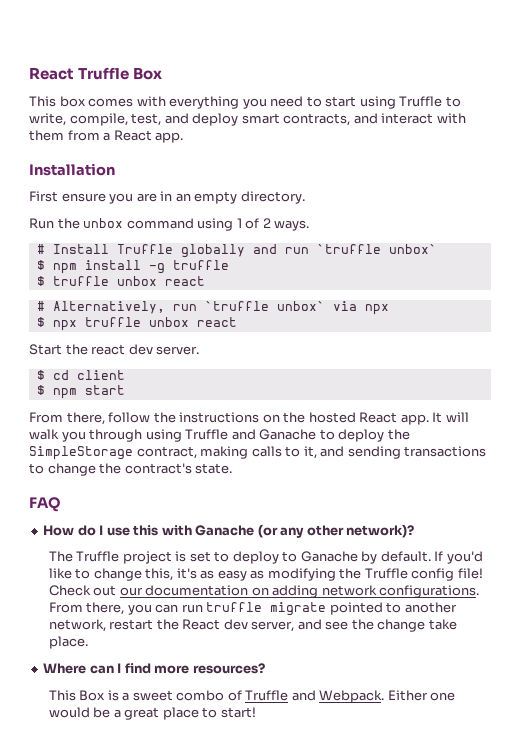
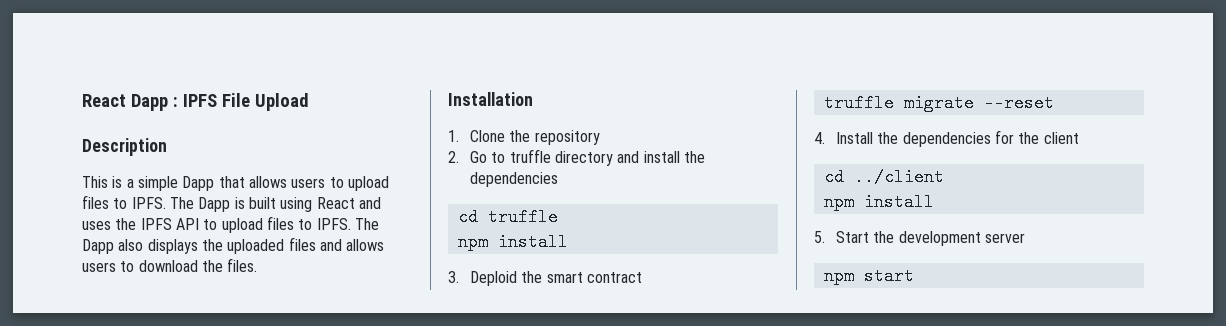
- React Truffle Box
- This box comes with everything you need to start using Truffle to write, compile, test, and deploy smart contracts, and interact with them from a React app.
+ React Dapp : IPFS File Upload
+ Description
+ This is a simple Dapp that allows users to upload files to IPFS. The Dapp is built using React and uses the IPFS API to upload files to IPFS. The Dapp also displays the uploaded files and allows users to download the files.
  Installation
- First ensure you are in an empty directory.
- Run the unbox command using 1 of 2 ways.
- # Install Truffle globally and run `truffle unbox`
- $ npm install -g truffle
- $ truffle unbox react
- # Alternatively, run `truffle unbox` via npx
- $ npx truffle unbox react
- Start the react dev server.
- $ cd client
- $ npm start
- From there, follow the instructions on the hosted React app. It will walk you through using Truffle and Ganache to deploy the SimpleStorage contract, making calls to it, and sending transactions to change the contract's state.
- FAQ
- How do I use this with Ganache (or any other network)?
- The Truffle project is set to deploy to Ganache by default. If you'd like to change this, it's as easy as modifying the Truffle config file! Check out our documentation on adding network configurations. From there, you can run truffle migrate pointed to another network, restart the React dev server, and see the change take place.
- Where can I find more resources?
- This Box is a sweet combo of Truffle and Webpack. Either one would be a great place to start!
+ 1. Clone the repository
+ 2. Go to truffle directory and install the dependencies
+ cd truffle
+ npm install
+ 3. Deploid the smart contract
+ truffle migrate --reset
+ 4. Install the dependencies for the client
+ cd ../client
+ npm install
+ 5. Start the development server
+ npm start

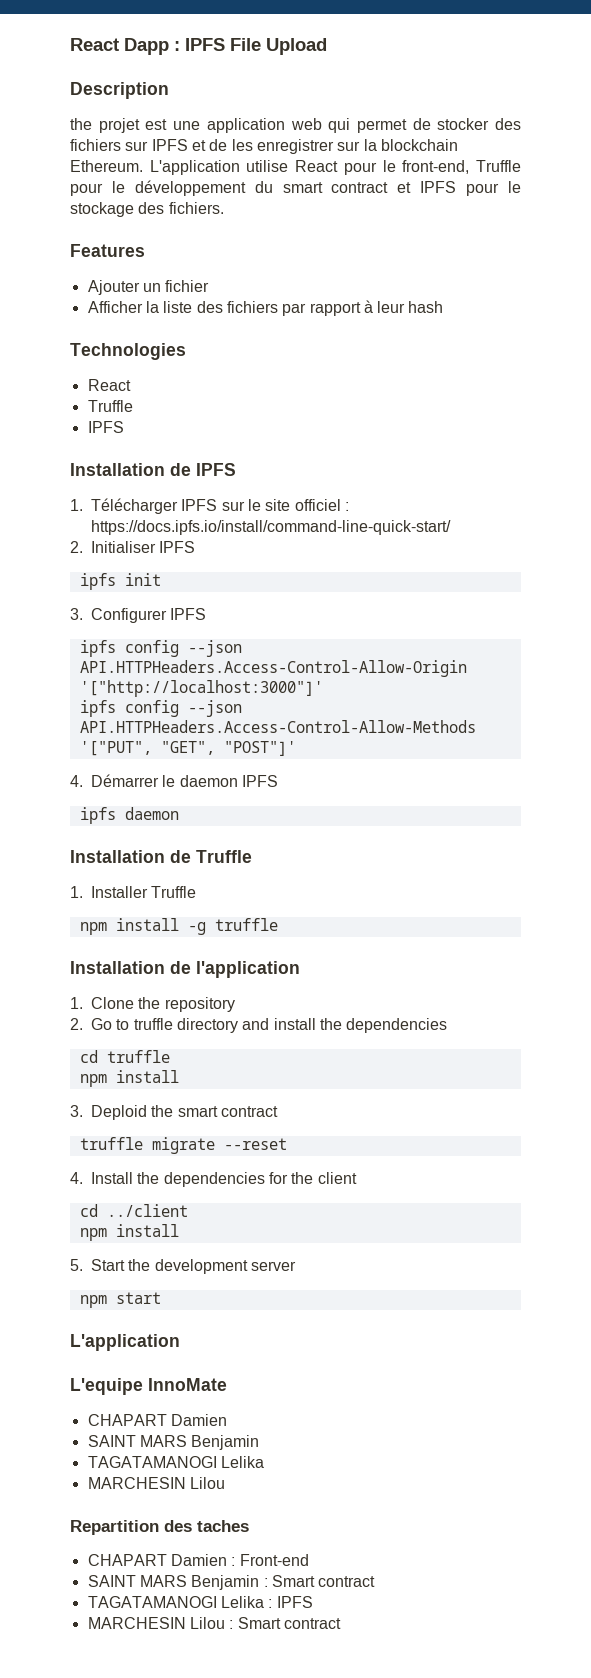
- This is a simple Dapp that allows users to upload files to IPFS. The Dapp is built using React and uses the IPFS API to upload files to IPFS. The Dapp also displays the uploaded files and allows users to download the files.
- Installation
+ the projet est une application web qui permet de stocker des fichiers sur IPFS et de les enregistrer sur la blockchain Ethereum. L'application utilise React pour le front-end, Truffle pour le développement du smart contract et IPFS pour le stockage des fichiers.
+ Features
+ Ajouter un fichier
+ Afficher la liste des fichiers par rapport à leur hash
+ Technologies
+ React
+ Truffle
+ IPFS
+ Installation de IPFS
+ 1. Télécharger IPFS sur le site officiel : https://docs.ipfs.io/install/command-line-quick-start/
+ 2. Initialiser IPFS
+ ipfs init
+ 3. Configurer IPFS
+ ipfs config --json API.HTTPHeaders.Access-Control-Allow-Origin '["http://localhost:3000"]'
+ ipfs config --json API.HTTPHeaders.Access-Control-Allow-Methods '["PUT", "GET", "POST"]'
+ 4. Démarrer le daemon IPFS
+ ipfs daemon
+ Installation de Truffle
+ 1. Installer Truffle
+ npm install -g truffle
+ Installation de l'application
  npm start
+ L'application
+ L'equipe InnoMate
+ CHAPART Damien
+ SAINT MARS Benjamin
+ TAGATAMANOGI Lelika
+ MARCHESIN Lilou
+ Repartition des taches
+ CHAPART Damien : Front-end
+ SAINT MARS Benjamin : Smart contract
+ TAGATAMANOGI Lelika : IPFS
+ MARCHESIN Lilou : Smart contract

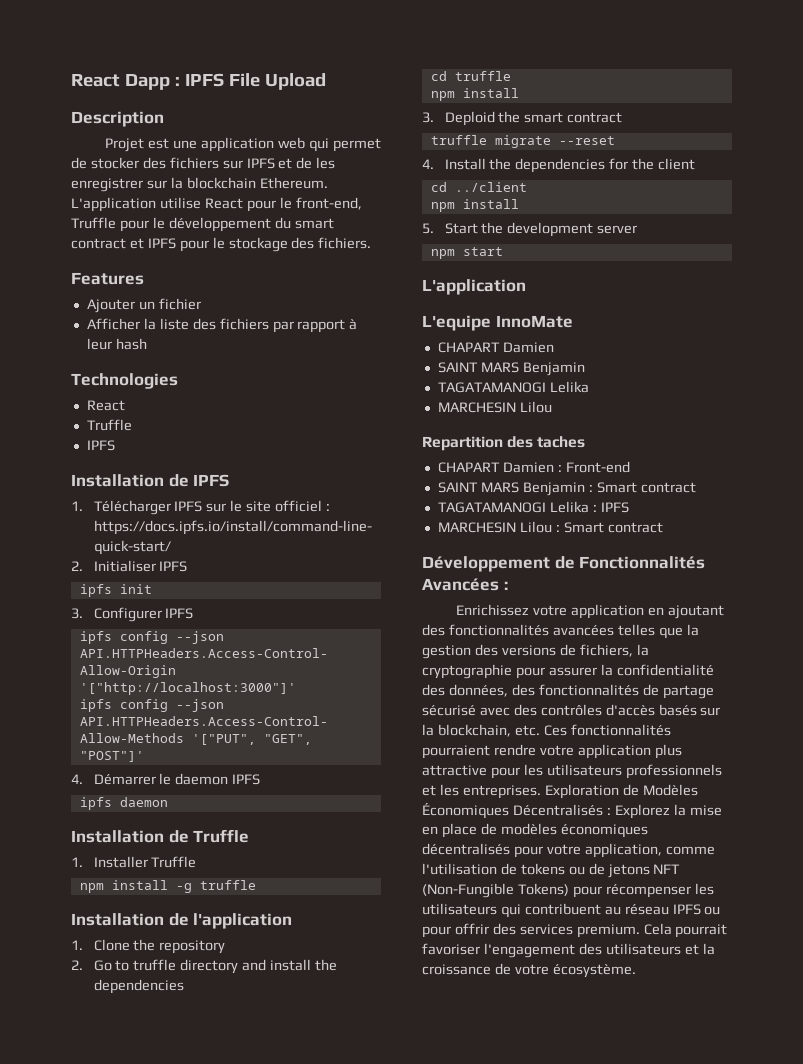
- the projet est une application web qui permet de stocker des fichiers sur IPFS et de les enregistrer sur la blockchain Ethereum.
+ Projet est une application web qui permet de stocker des fichiers sur IPFS et de les enregistrer sur la blockchain Ethereum.
+ Développement de Fonctionnalités Avancées :
+ Enrichissez votre application en ajoutant des fonctionnalités avancées telles que la gestion des versions de fichiers, la cryptographie pour assurer la confidentialité des données, des fonctionnalités de partage sécurisé avec des contrôles d'accès basés sur la blockchain, etc. Ces fonctionnalités pourraient rendre votre application plus attractive pour les utilisateurs professionnels et les entreprises. Exploration de Modèles Économiques Décentralisés : Explorez la mise en place de modèles économiques décentralisés pour votre application, comme l'utilisation de tokens ou de jetons NFT (Non-Fungible Tokens) pour récompenser les utilisateurs qui contribuent au réseau IPFS ou pour offrir des services premium. Cela pourrait favoriser l'engagement des utilisateurs et la croissance de votre écosystème.

